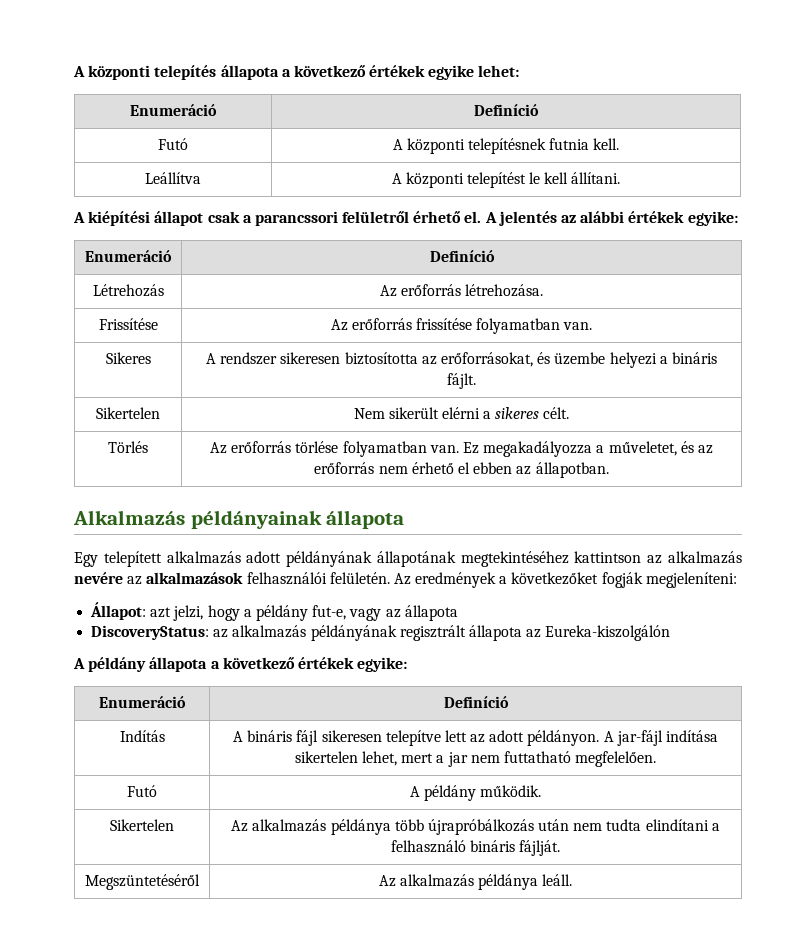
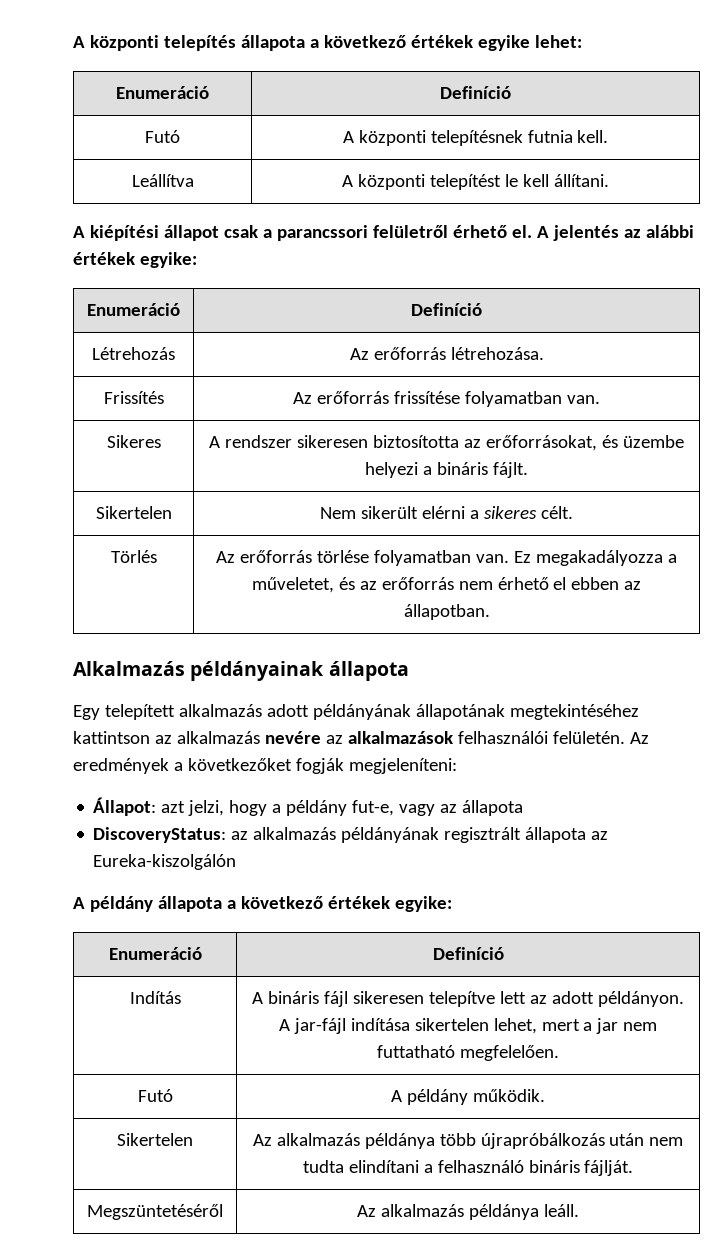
- Frissítése | Az erőforrás frissítése folyamatban van.
+ Frissítés | Az erőforrás frissítése folyamatban van.

